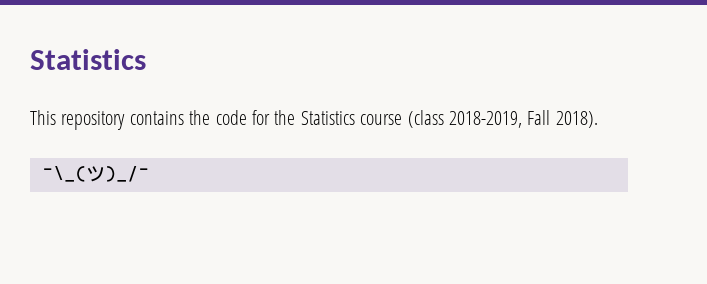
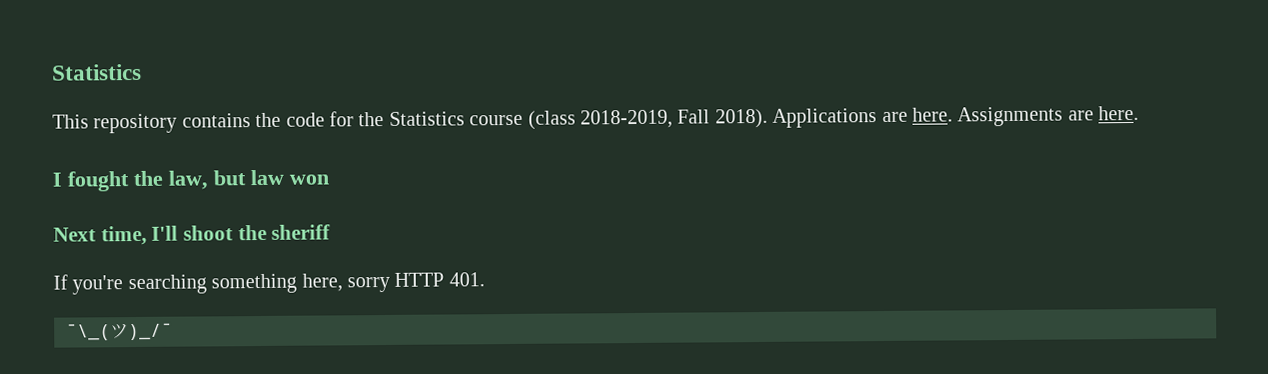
+ Applications are here. Assignments are here.
+ I fought the law, but law won
+ Next time, I'll shoot the sheriff
+ If you're searching something here, sorry HTTP 401.

